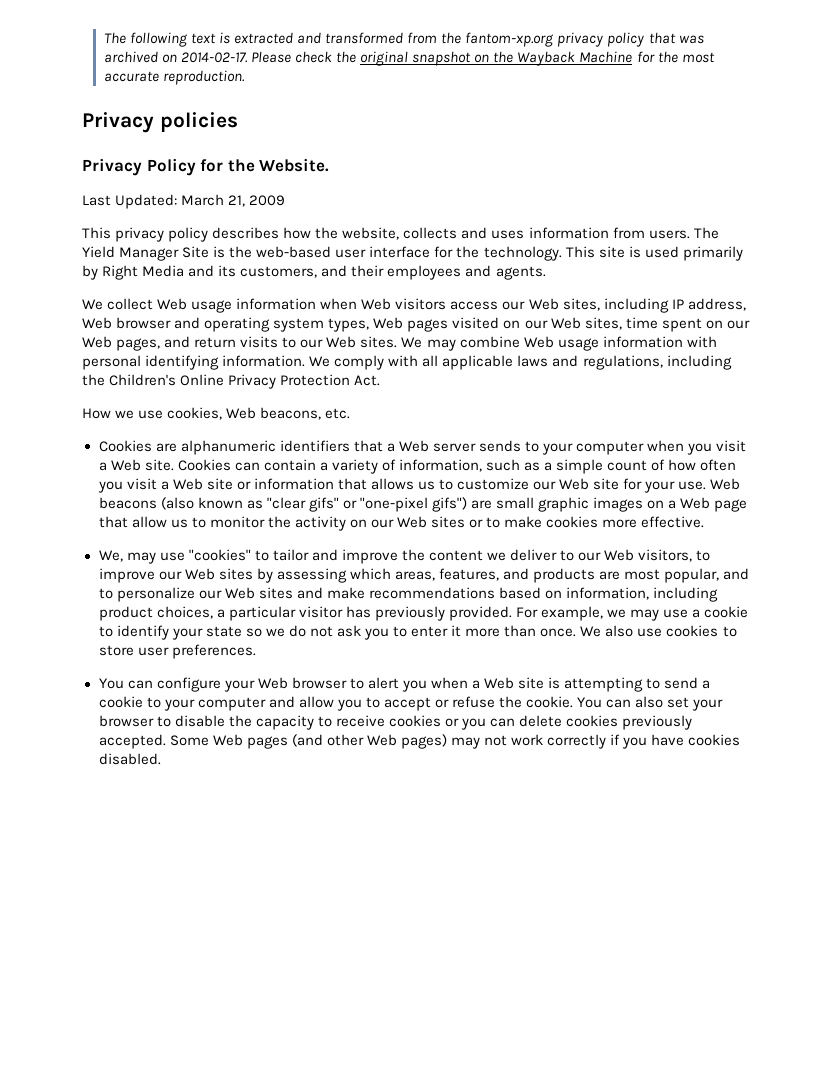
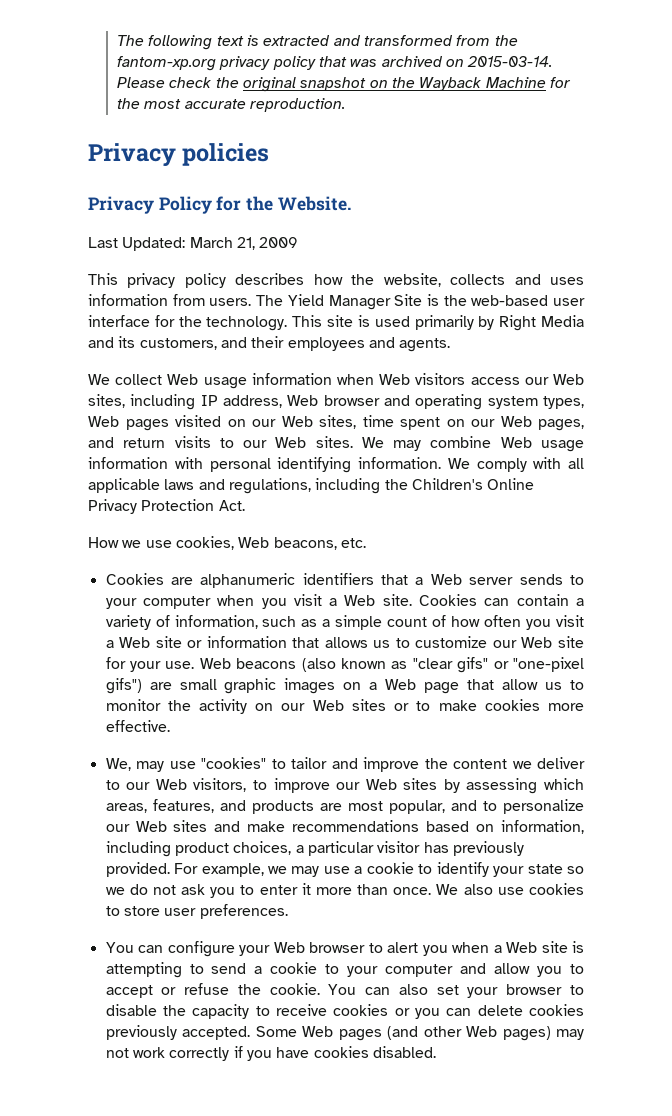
- The following text is extracted and transformed from the fantom-xp.org privacy policy that was archived on 2014-02-17.
+ The following text is extracted and transformed from the fantom-xp.org privacy policy that was archived on 2015-03-14.

